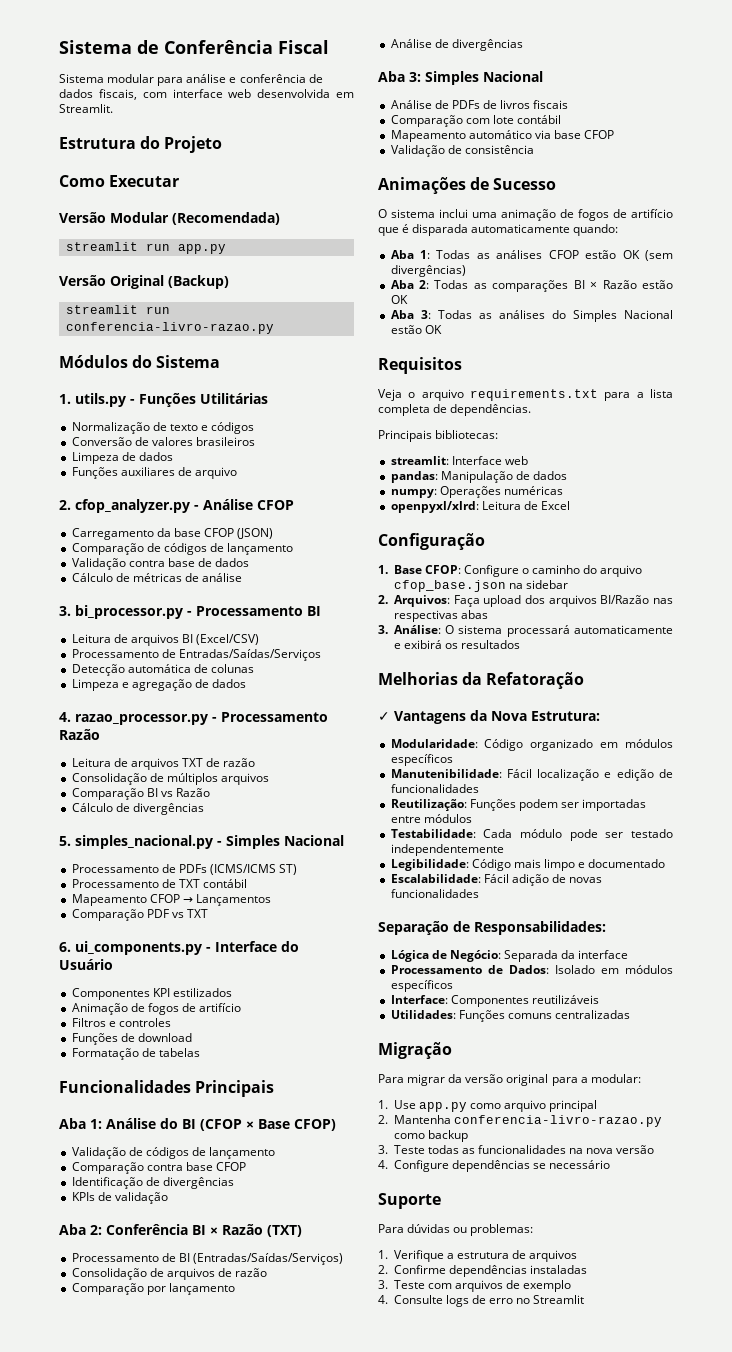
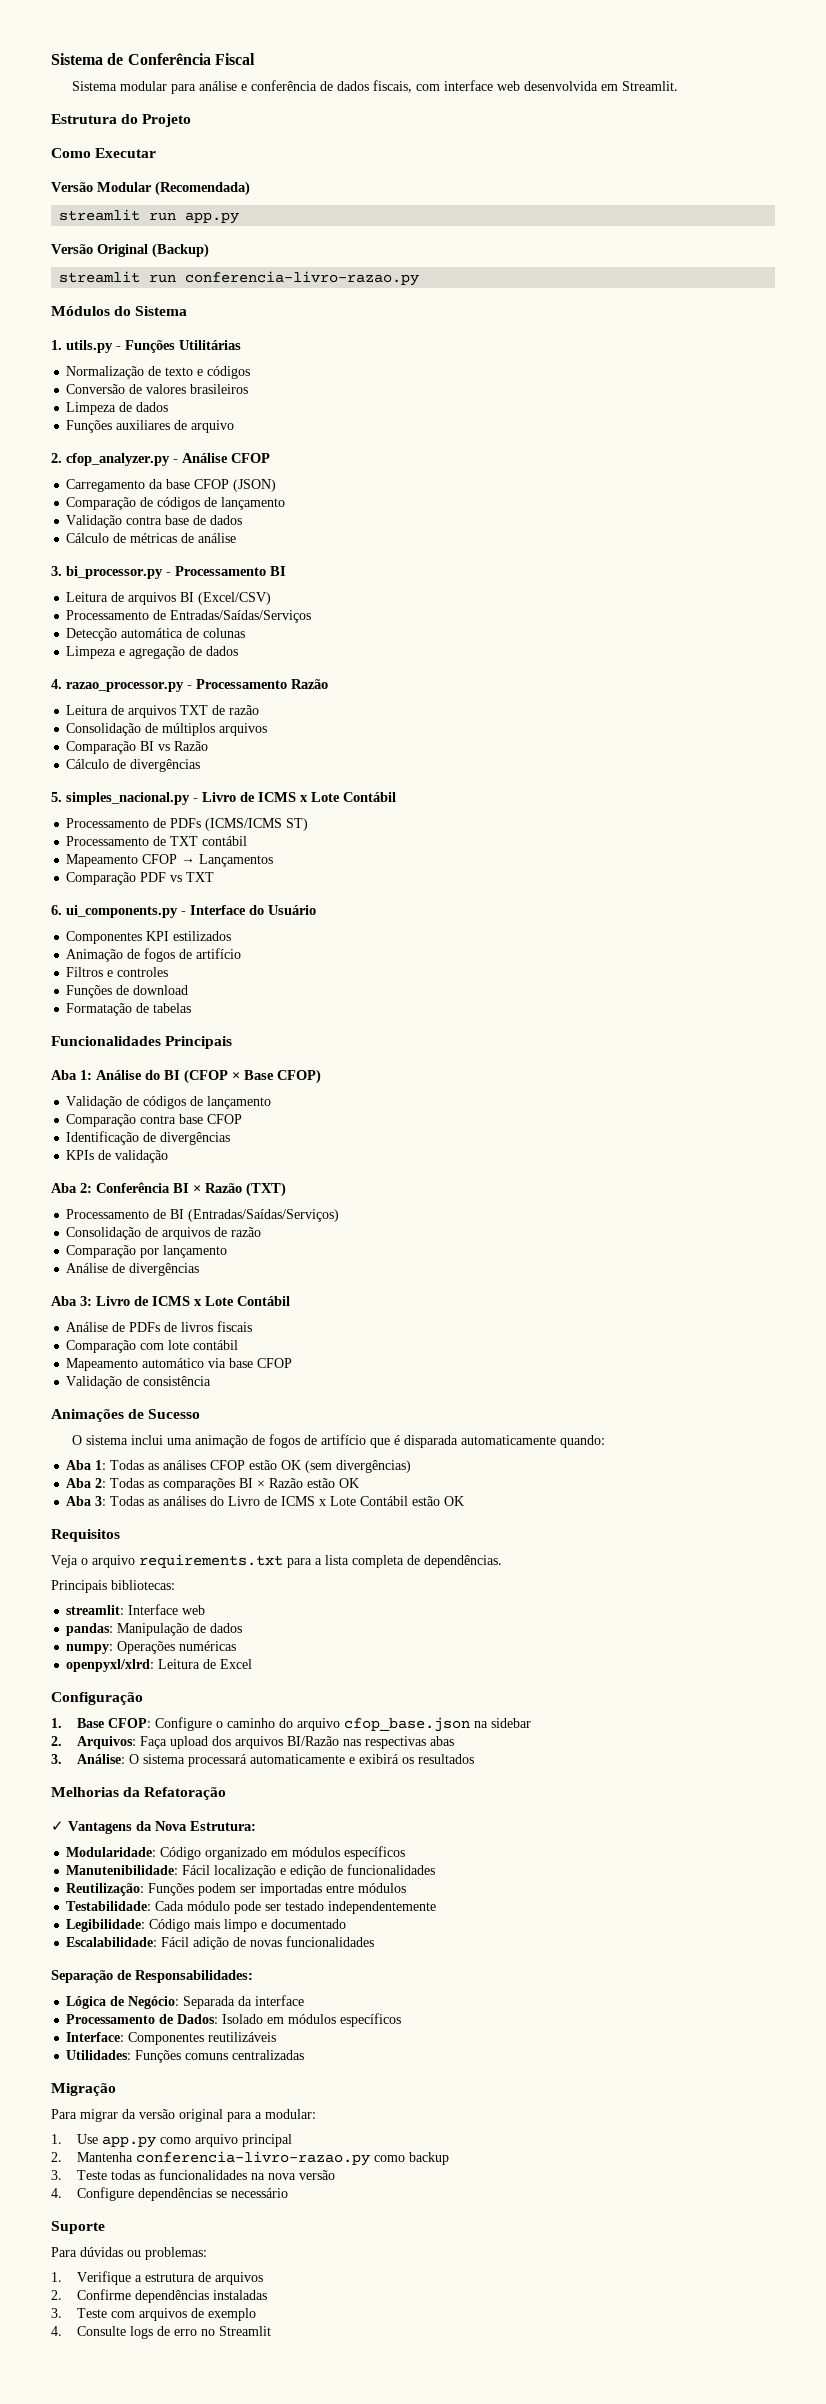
- 5. simples_nacional.py - Simples Nacional
+ 5. simples_nacional.py - Livro de ICMS x Lote Contábil
- Aba 3: Simples Nacional
+ Aba 3: Livro de ICMS x Lote Contábil
- Aba 3: Todas as análises do Simples Nacional estão OK
+ Aba 3: Todas as análises do Livro de ICMS x Lote Contábil estão OK

